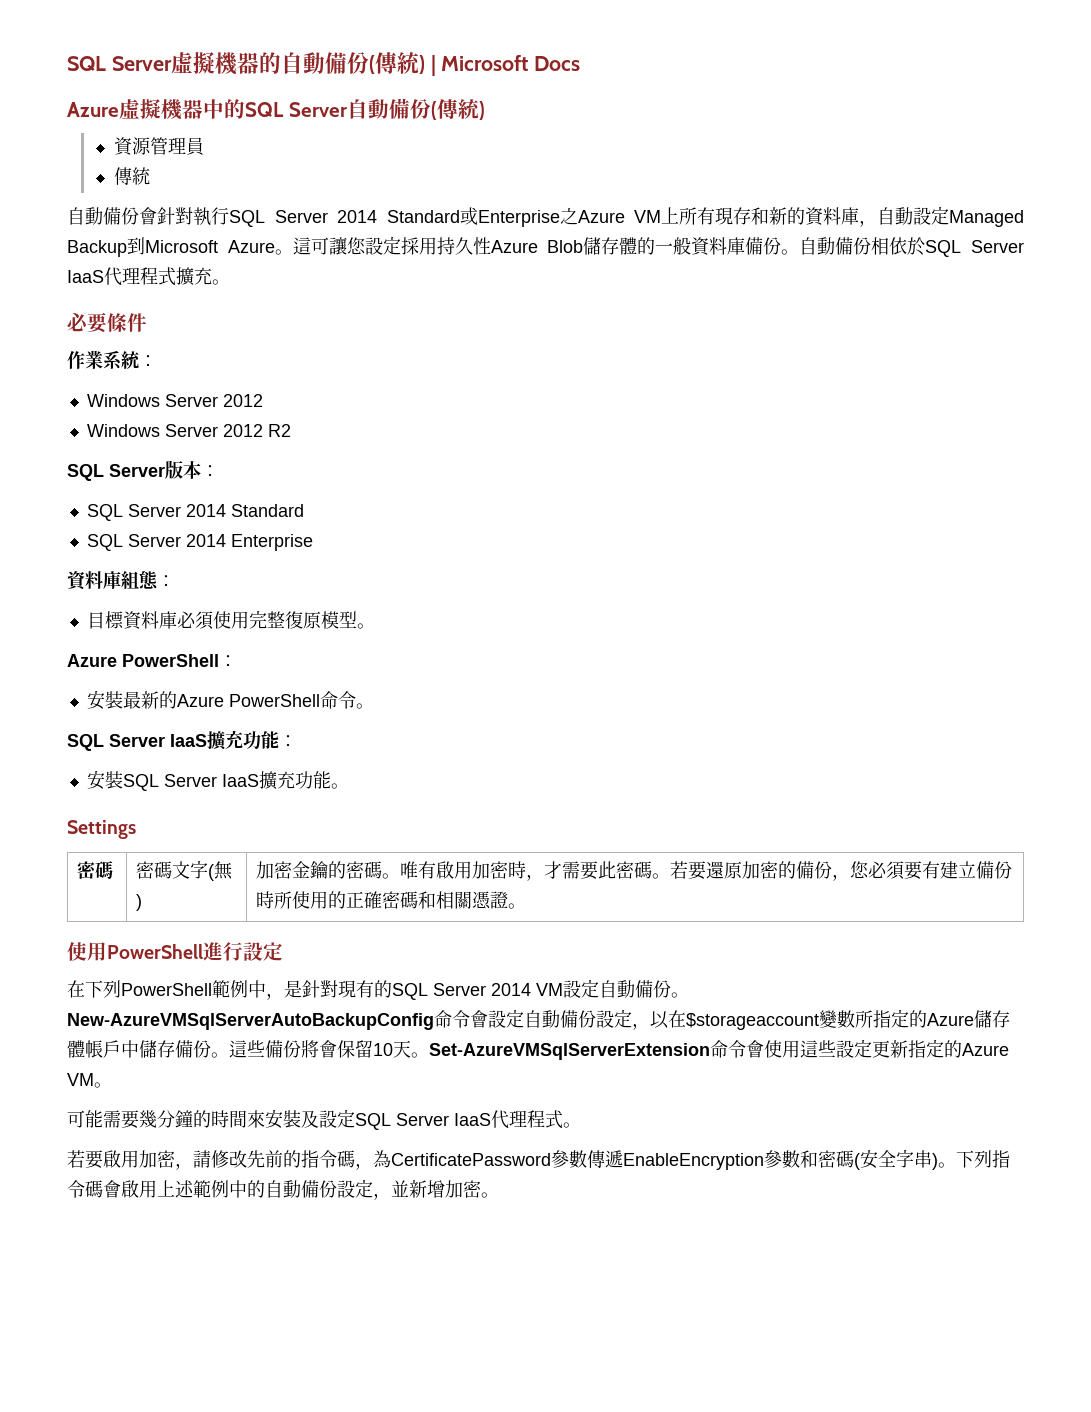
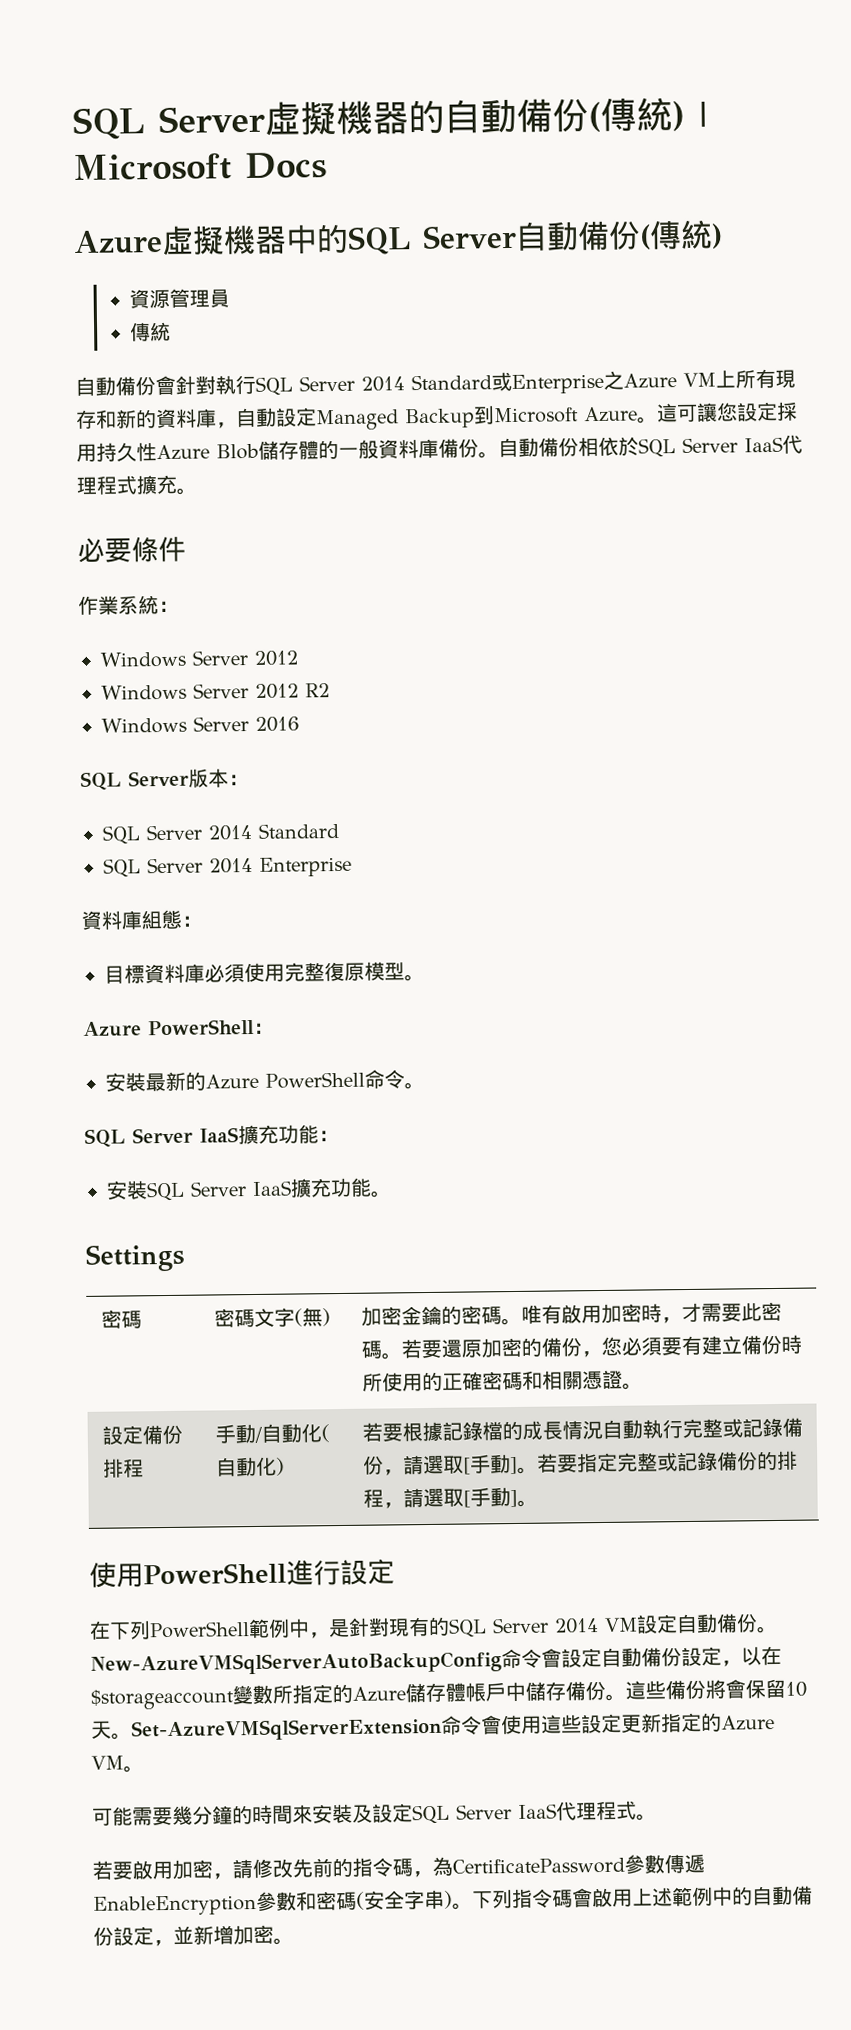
+ Windows Server 2016
+ 設定備份排程 | 手動/自動化(自動化) | 若要根據記錄檔的成長情況自動執行完整或記錄備份，請選取[手動]。若要指定完整或記錄備份的排程，請選取[手動]。

